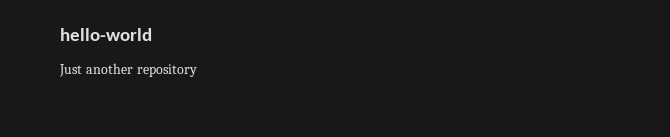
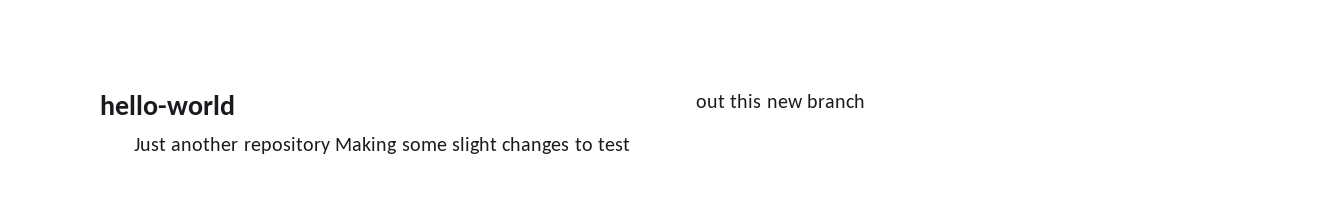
- Just another repository
+ Just another repository Making some slight changes to test out this new branch

